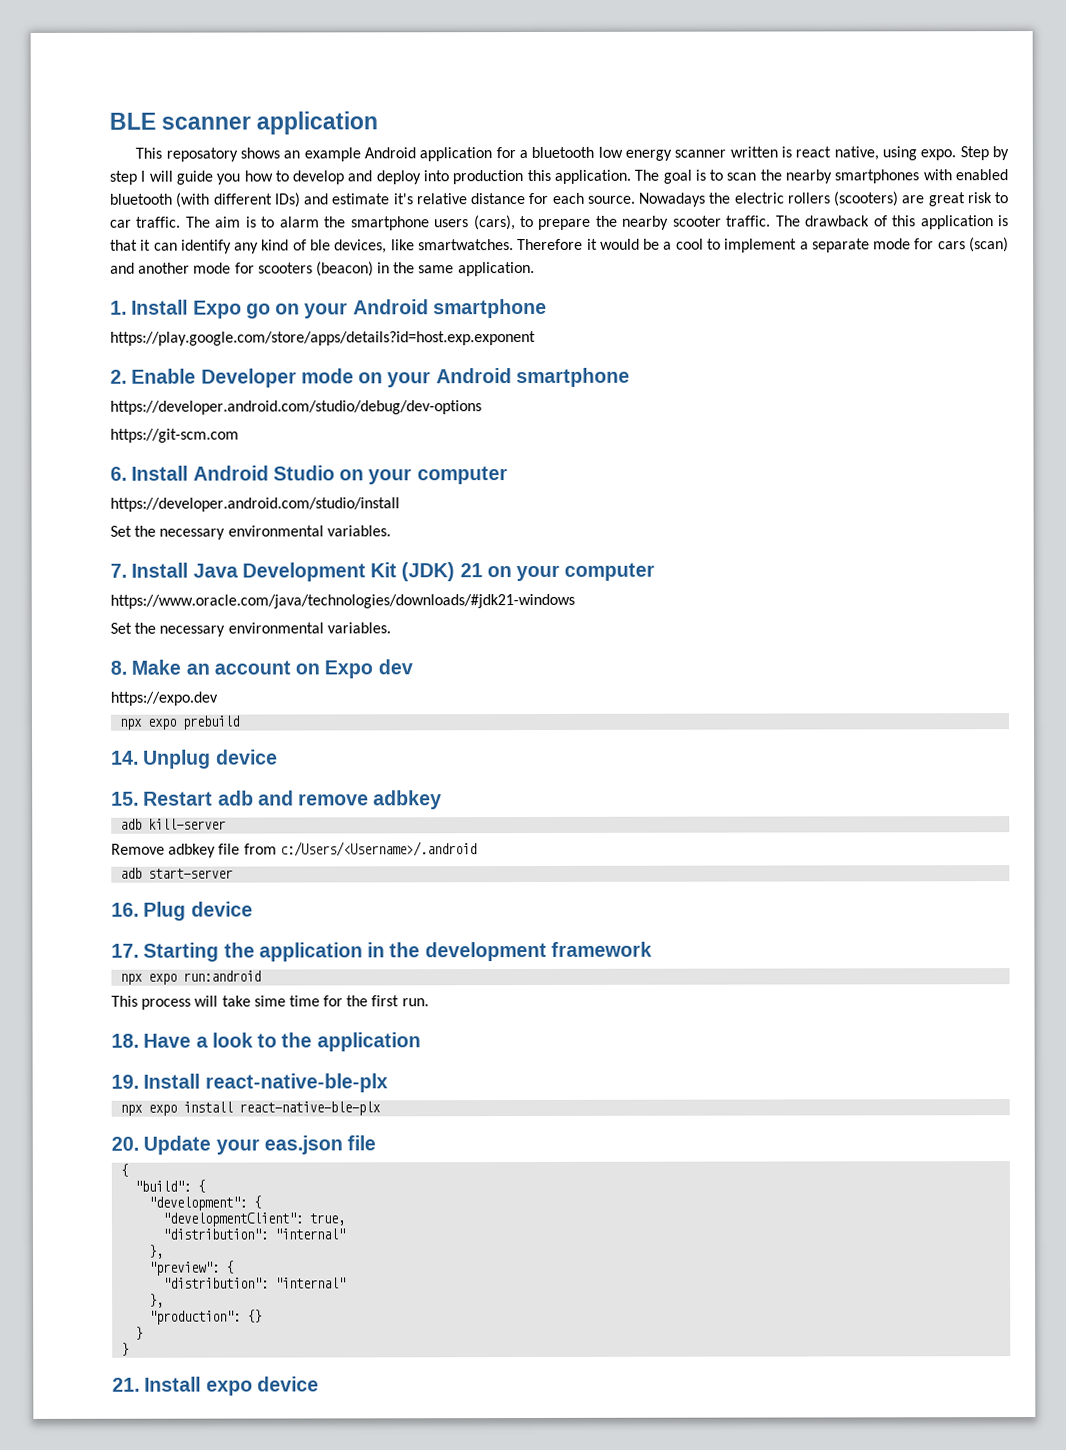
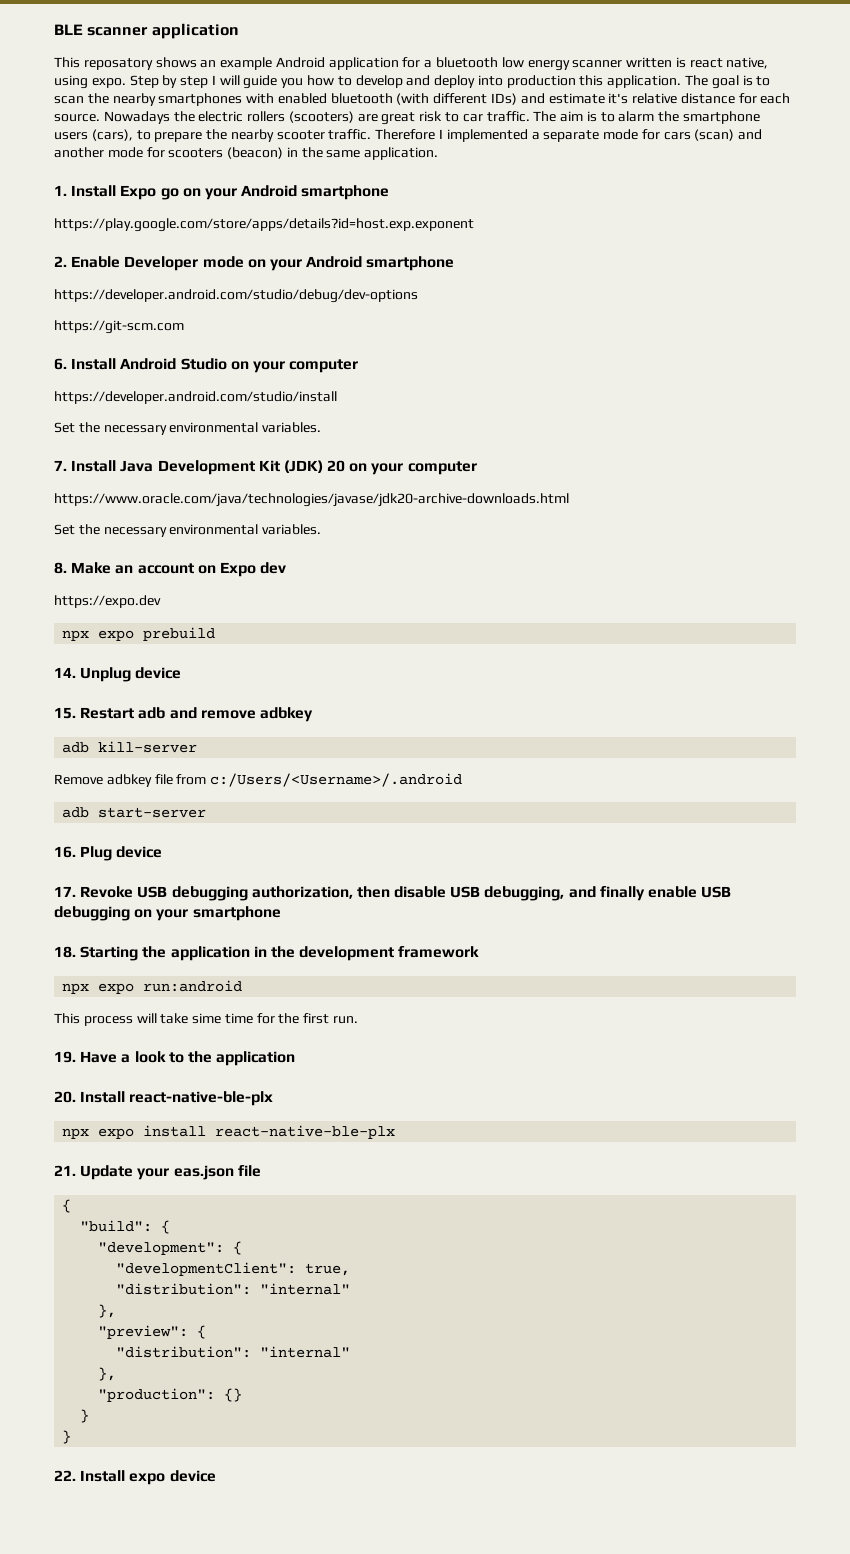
- The drawback of this application is that it can identify any kind of ble devices, like smartwatches. Therefore it would be a cool to implement a separate mode for cars (scan) and another mode for scooters (beacon) in the same application.
+ Therefore I implemented a separate mode for cars (scan) and another mode for scooters (beacon) in the same application.
- 7. Install Java Development Kit (JDK) 21 on your computer
- https://www.oracle.com/java/technologies/downloads/#jdk21-windows
+ 7. Install Java Development Kit (JDK) 20 on your computer
+ https://www.oracle.com/java/technologies/javase/jdk20-archive-downloads.html
- 17. Starting the application in the development framework
+ 17. Revoke USB debugging authorization, then disable USB debugging, and finally enable USB debugging on your smartphone
+ 18. Starting the application in the development framework
- 18. Have a look to the application
+ 19. Have a look to the application
- 19. Install react-native-ble-plx
+ 20. Install react-native-ble-plx
- 20. Update your eas.json file
+ 21. Update your eas.json file
- 21. Install expo device
+ 22. Install expo device

